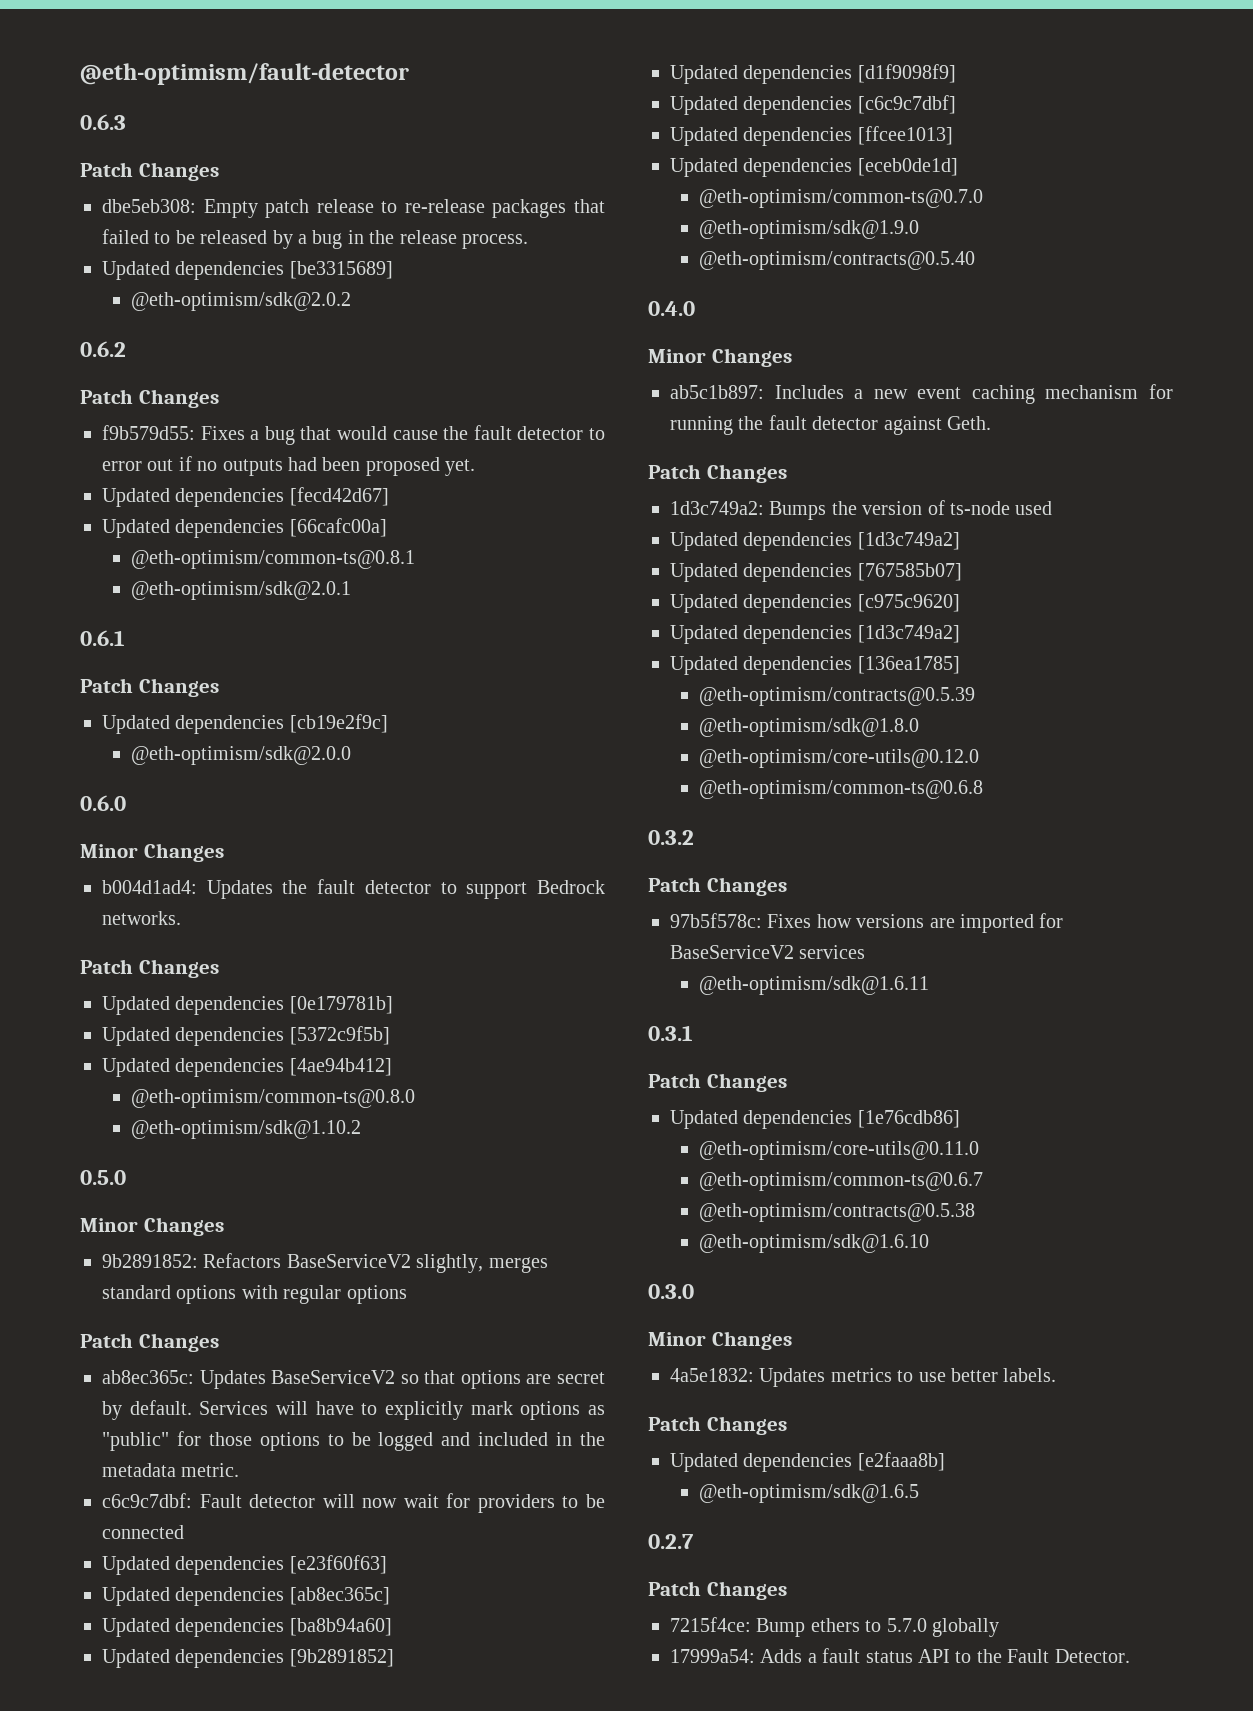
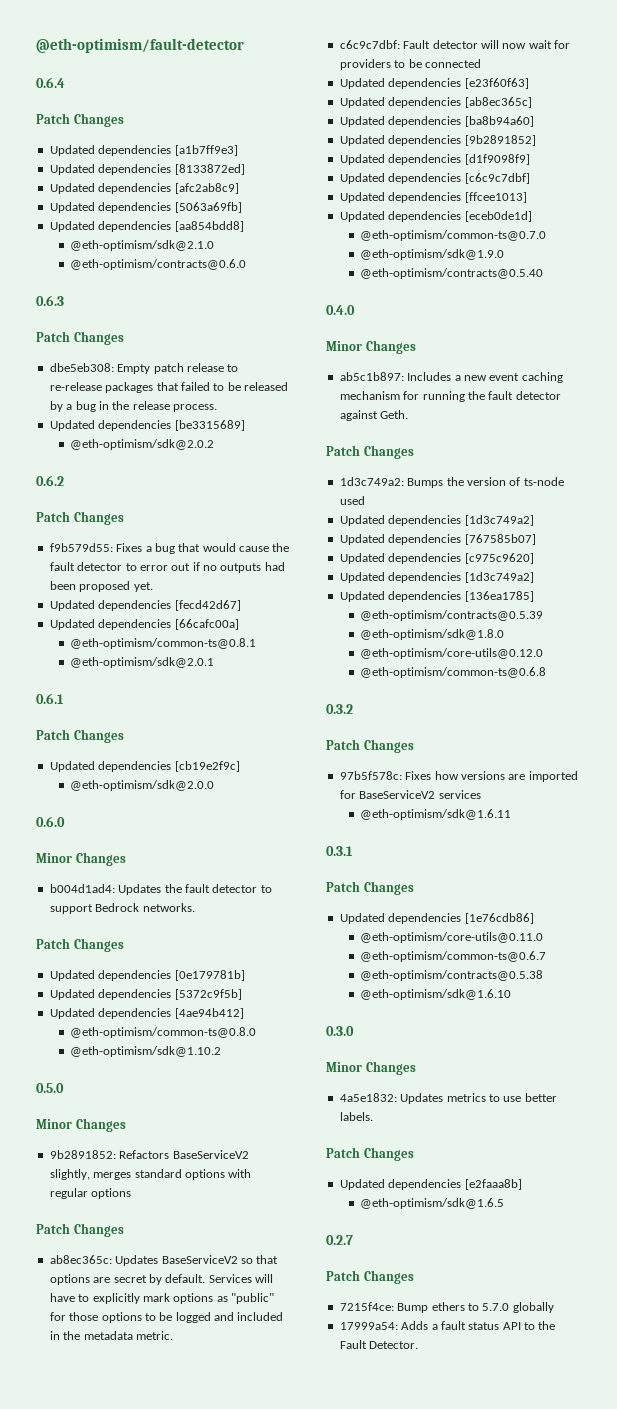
+ 0.6.4
+ Patch Changes
+ Updated dependencies [a1b7ff9e3]
+ Updated dependencies [8133872ed]
+ Updated dependencies [afc2ab8c9]
+ Updated dependencies [5063a69fb]
+ Updated dependencies [aa854bdd8]
+ @eth-optimism/sdk@2.1.0
+ @eth-optimism/contracts@0.6.0

